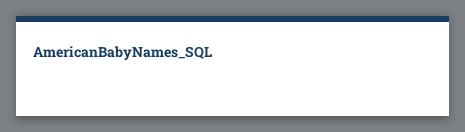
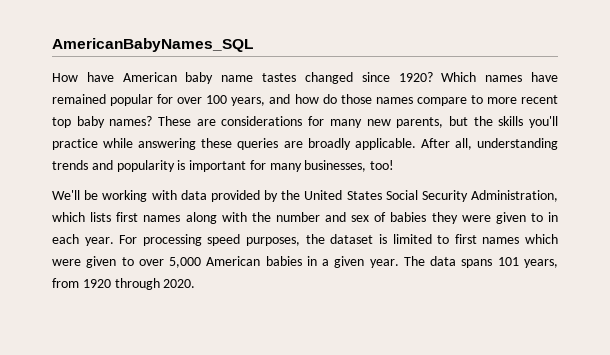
+ How have American baby name tastes changed since 1920? Which names have remained popular for over 100 years, and how do those names compare to more recent top baby names? These are considerations for many new parents, but the skills you'll practice while answering these queries are broadly applicable. After all, understanding trends and popularity is important for many businesses, too!
+ We'll be working with data provided by the United States Social Security Administration, which lists first names along with the number and sex of babies they were given to in each year. For processing speed purposes, the dataset is limited to first names which were given to over 5,000 American babies in a given year. The data spans 101 years, from 1920 through 2020.

